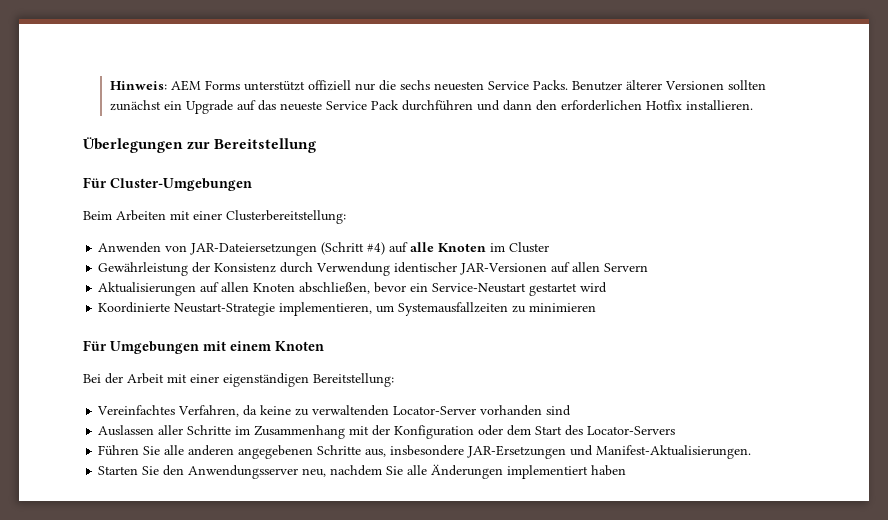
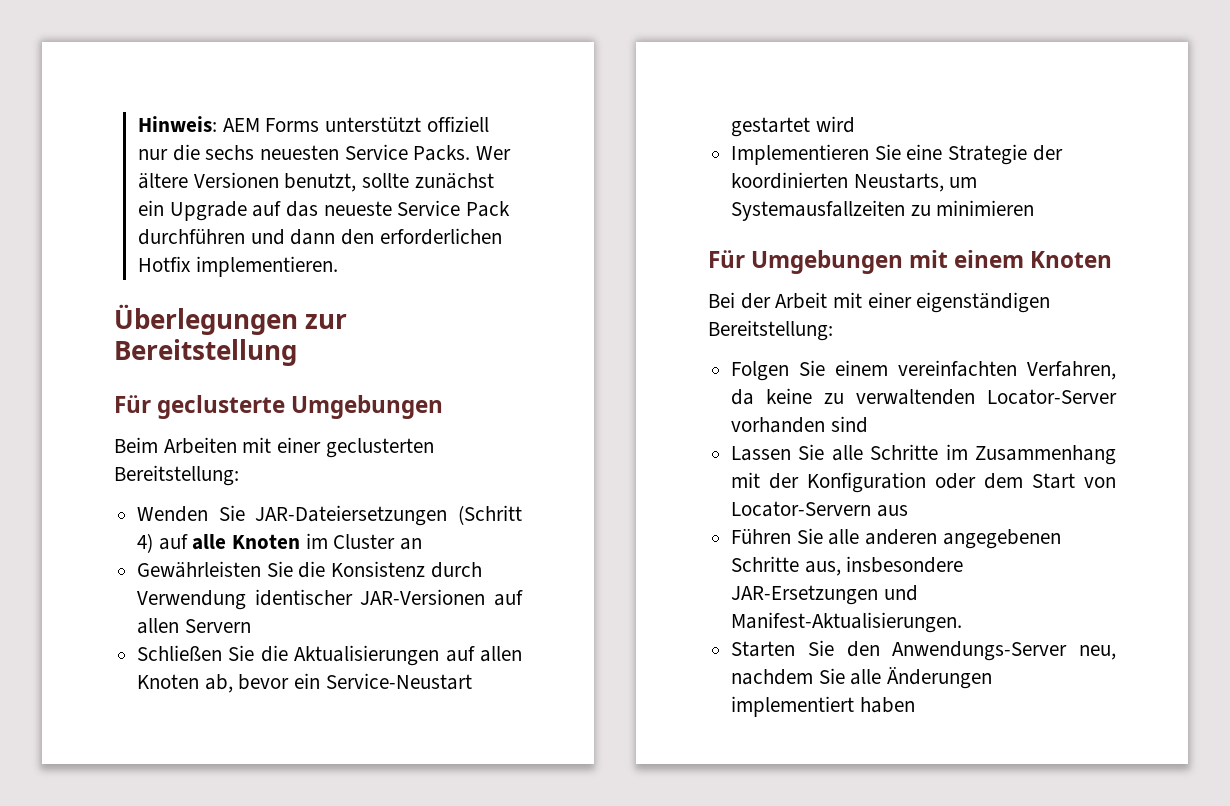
- Benutzer älterer Versionen sollten zunächst ein Upgrade auf das neueste Service Pack durchführen und dann den erforderlichen Hotfix installieren.
+ Wer ältere Versionen benutzt, sollte zunächst ein Upgrade auf das neueste Service Pack durchführen und dann den erforderlichen Hotfix implementieren.
- Für Cluster-Umgebungen
+ Für geclusterte Umgebungen
- Beim Arbeiten mit einer Clusterbereitstellung:
- Anwenden von JAR-Dateiersetzungen (Schritt #4) auf alle Knoten im Cluster
- Gewährleistung der Konsistenz durch Verwendung identischer JAR-Versionen auf allen Servern
+ Beim Arbeiten mit einer geclusterten Bereitstellung:
+ Wenden Sie JAR-Dateiersetzungen (Schritt 4) auf alle Knoten im Cluster an
+ Gewährleisten Sie die Konsistenz durch Verwendung identischer JAR-Versionen auf allen Servern
- Aktualisierungen auf allen Knoten abschließen, bevor ein Service-Neustart gestartet wird
+ Schließen Sie die Aktualisierungen auf allen Knoten ab, bevor ein Service-Neustart gestartet wird
- Koordinierte Neustart-Strategie implementieren, um Systemausfallzeiten zu minimieren
+ Implementieren Sie eine Strategie der koordinierten Neustarts, um Systemausfallzeiten zu minimieren
- Vereinfachtes Verfahren, da keine zu verwaltenden Locator-Server vorhanden sind
+ Folgen Sie einem vereinfachten Verfahren, da keine zu verwaltenden Locator-Server vorhanden sind
- Auslassen aller Schritte im Zusammenhang mit der Konfiguration oder dem Start des Locator-Servers
+ Lassen Sie alle Schritte im Zusammenhang mit der Konfiguration oder dem Start von Locator-Servern aus
- Starten Sie den Anwendungsserver neu, nachdem Sie alle Änderungen implementiert haben
+ Starten Sie den Anwendungs-Server neu, nachdem Sie alle Änderungen implementiert haben

